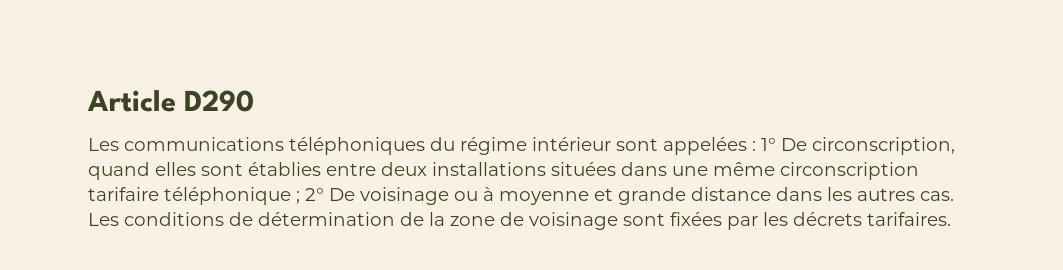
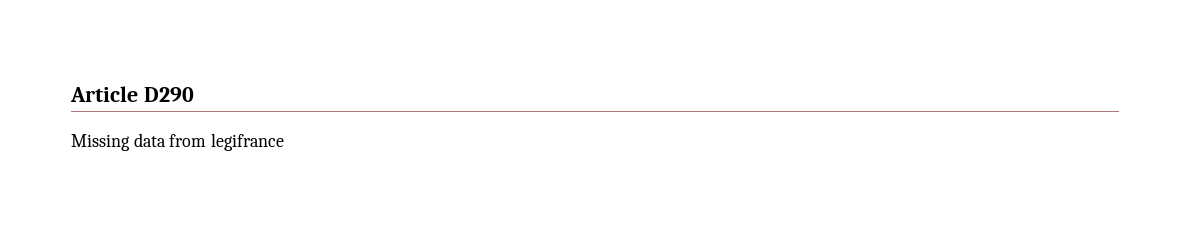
- Les communications téléphoniques du régime intérieur sont appelées : 1° De circonscription, quand elles sont établies entre deux installations situées dans une même circonscription tarifaire téléphonique ; 2° De voisinage ou à moyenne et grande distance dans les autres cas. Les conditions de détermination de la zone de voisinage sont fixées par les décrets tarifaires.
+ Missing data from legifrance

